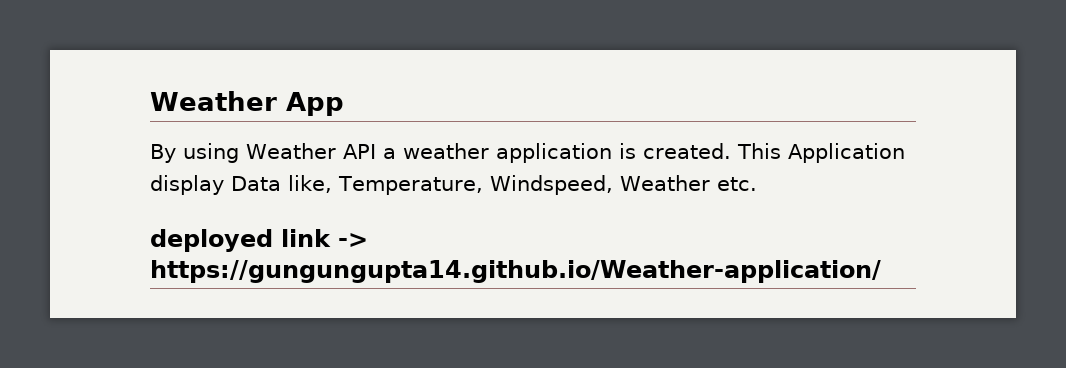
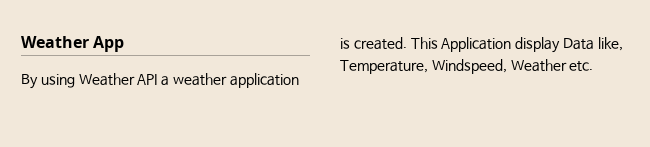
- deployed link -> https://gungungupta14.github.io/Weather-application/

